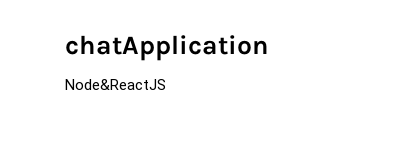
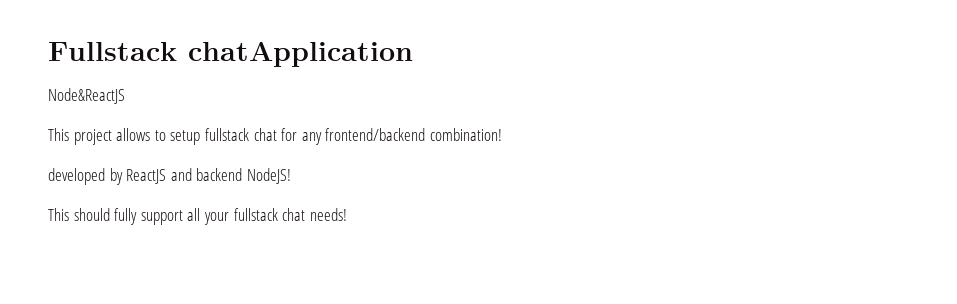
- chatApplication
+ Fullstack chatApplication
+ This project allows to setup fullstack chat for any frontend/backend combination!
+ developed by ReactJS and backend NodeJS!
+ This should fully support all your fullstack chat needs!

